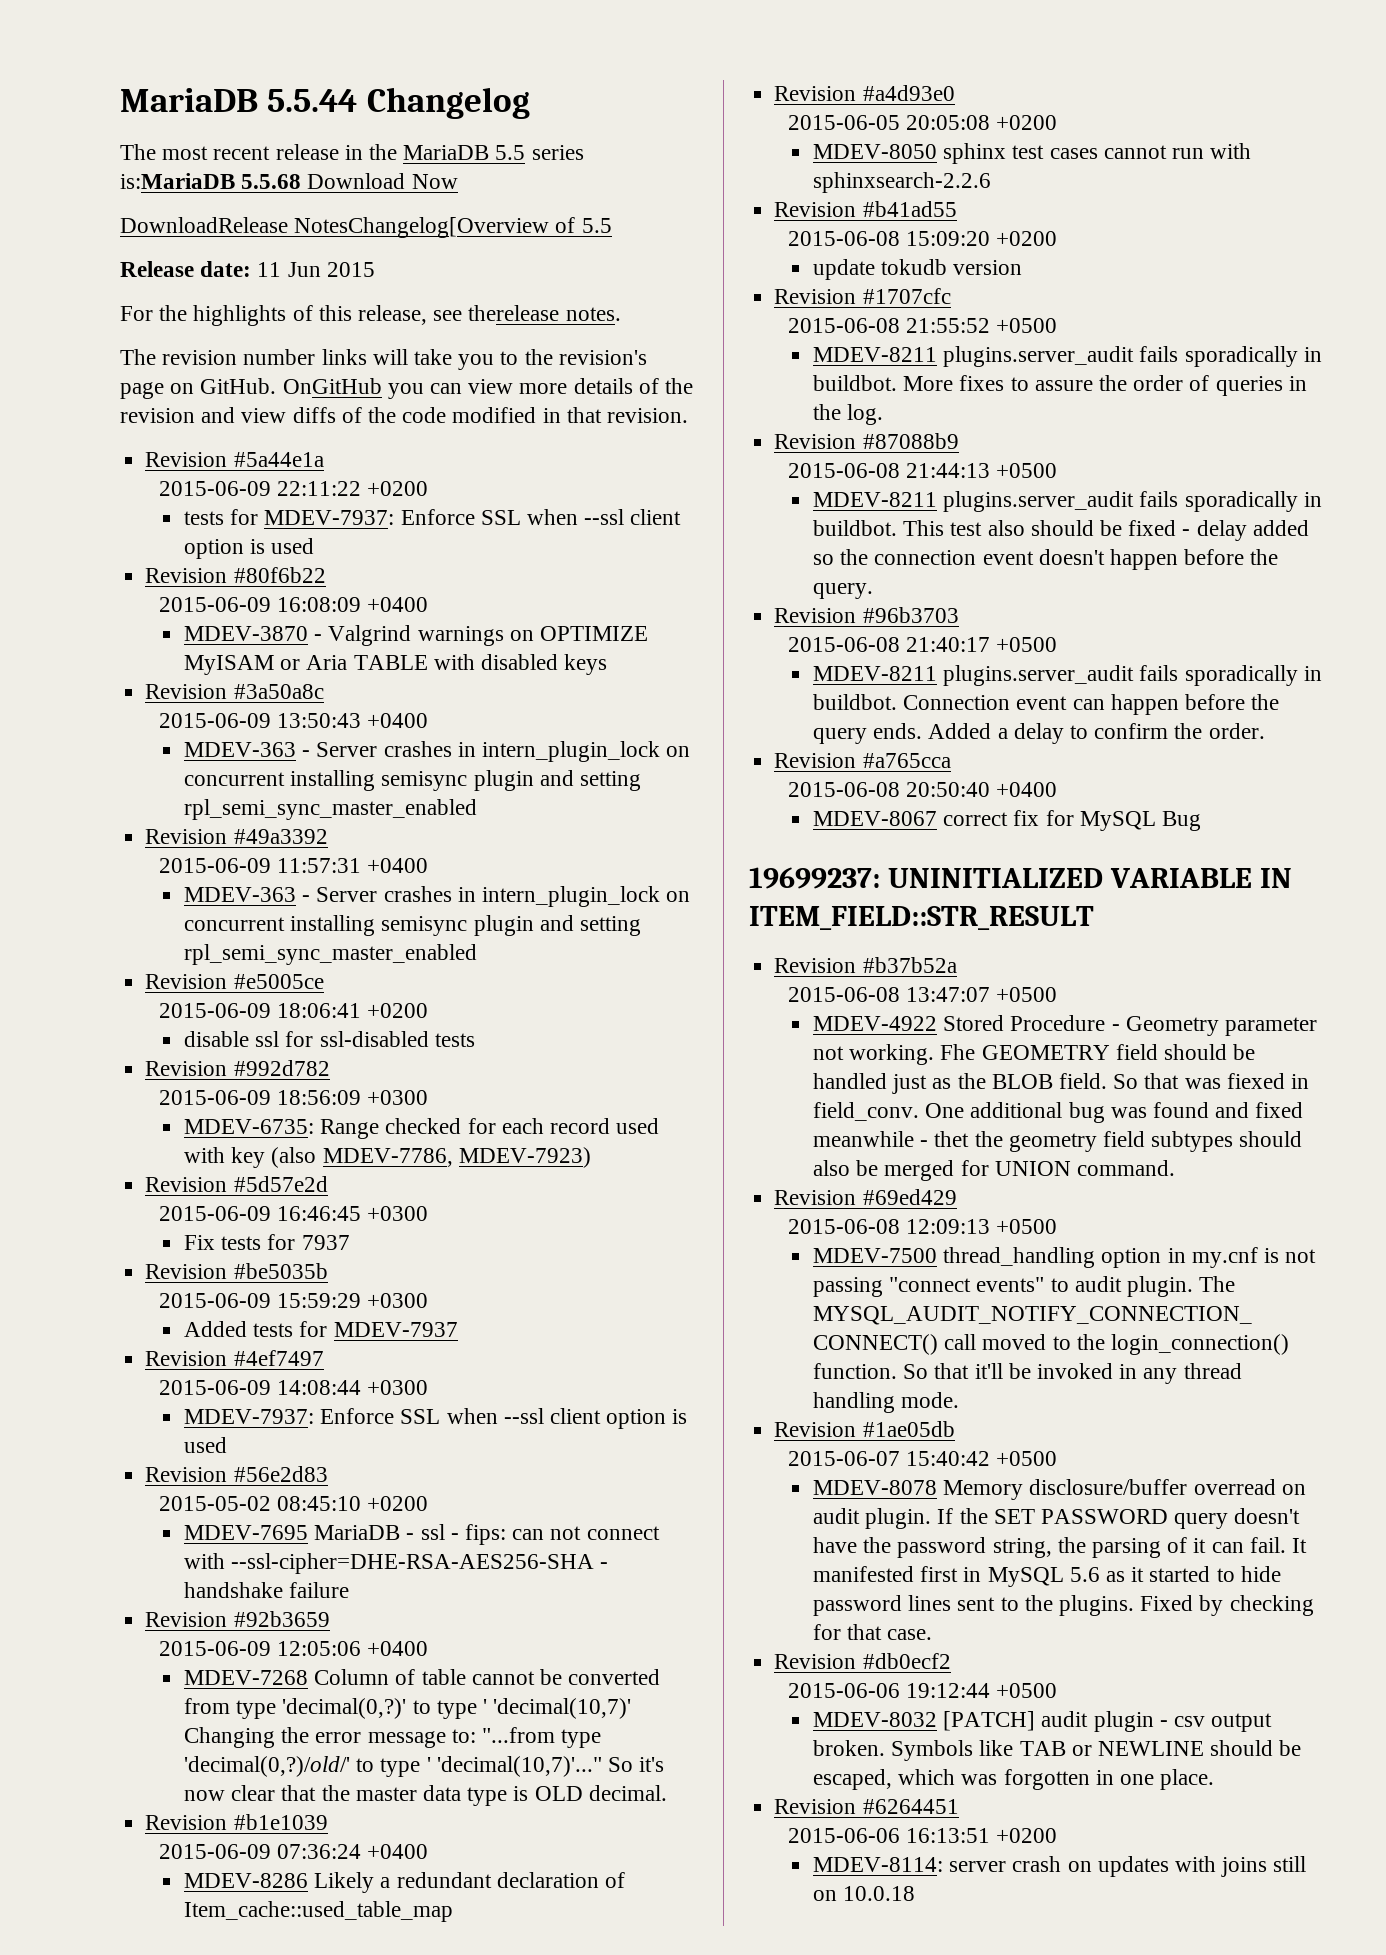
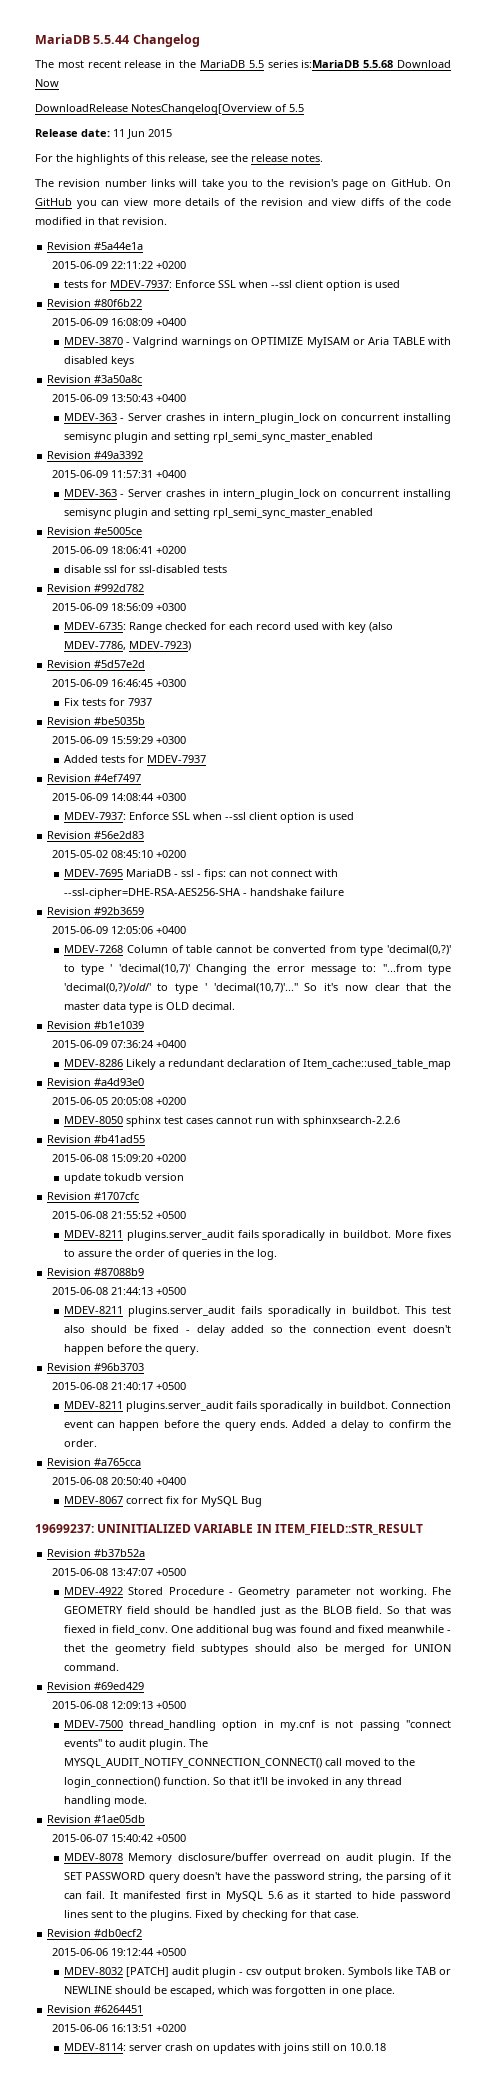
- For the highlights of this release, see therelease notes.
+ For the highlights of this release, see the release notes.
- OnGitHub you can view more details of the revision and view diffs of the code modified in that revision.
+ On GitHub you can view more details of the revision and view diffs of the code modified in that revision.

